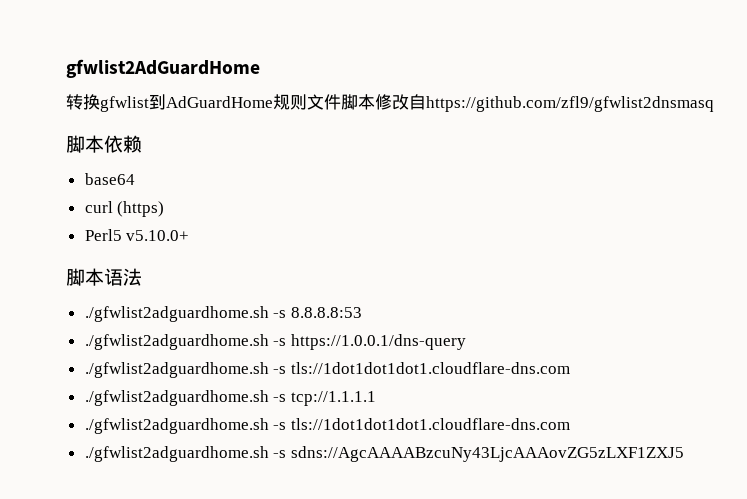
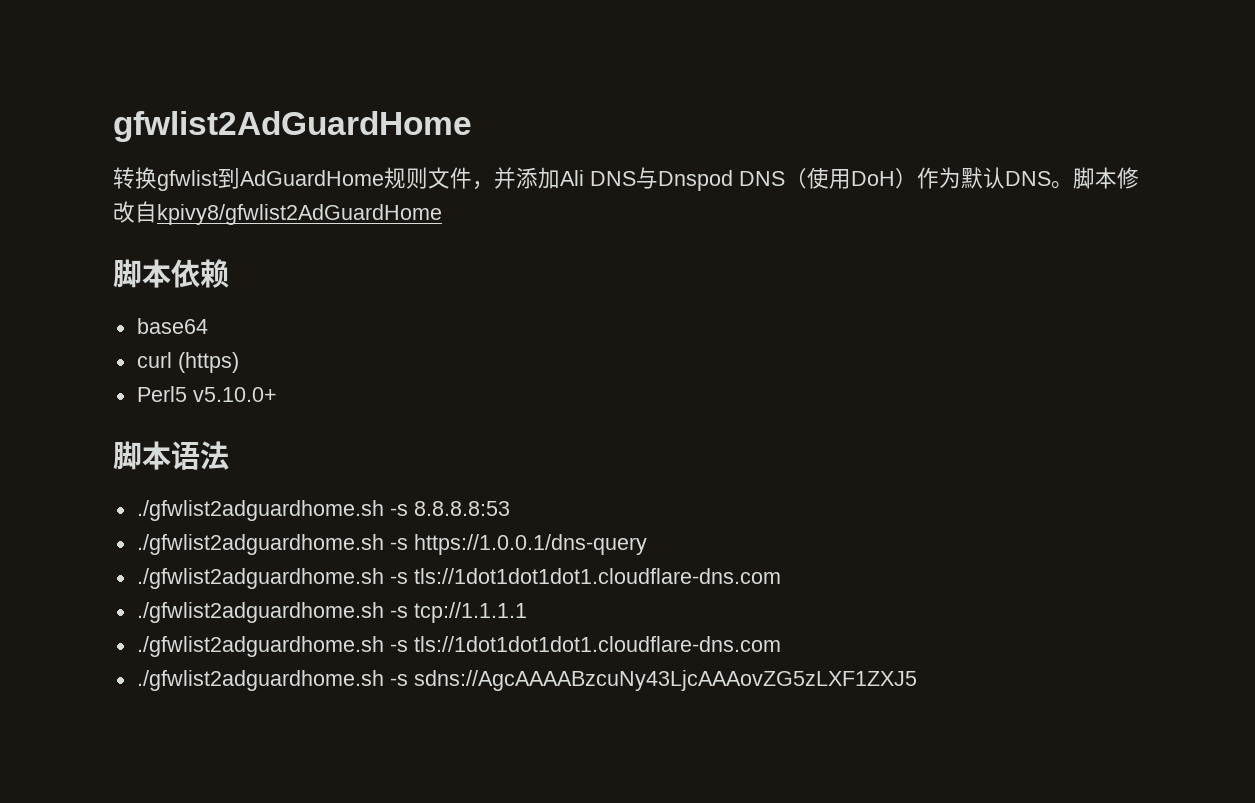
- 转换gfwlist到AdGuardHome规则文件脚本修改自https://github.com/zfl9/gfwlist2dnsmasq
+ 转换gfwlist到AdGuardHome规则文件，并添加Ali DNS与Dnspod DNS（使用DoH）作为默认DNS。脚本修改自kpivy8/gfwlist2AdGuardHome

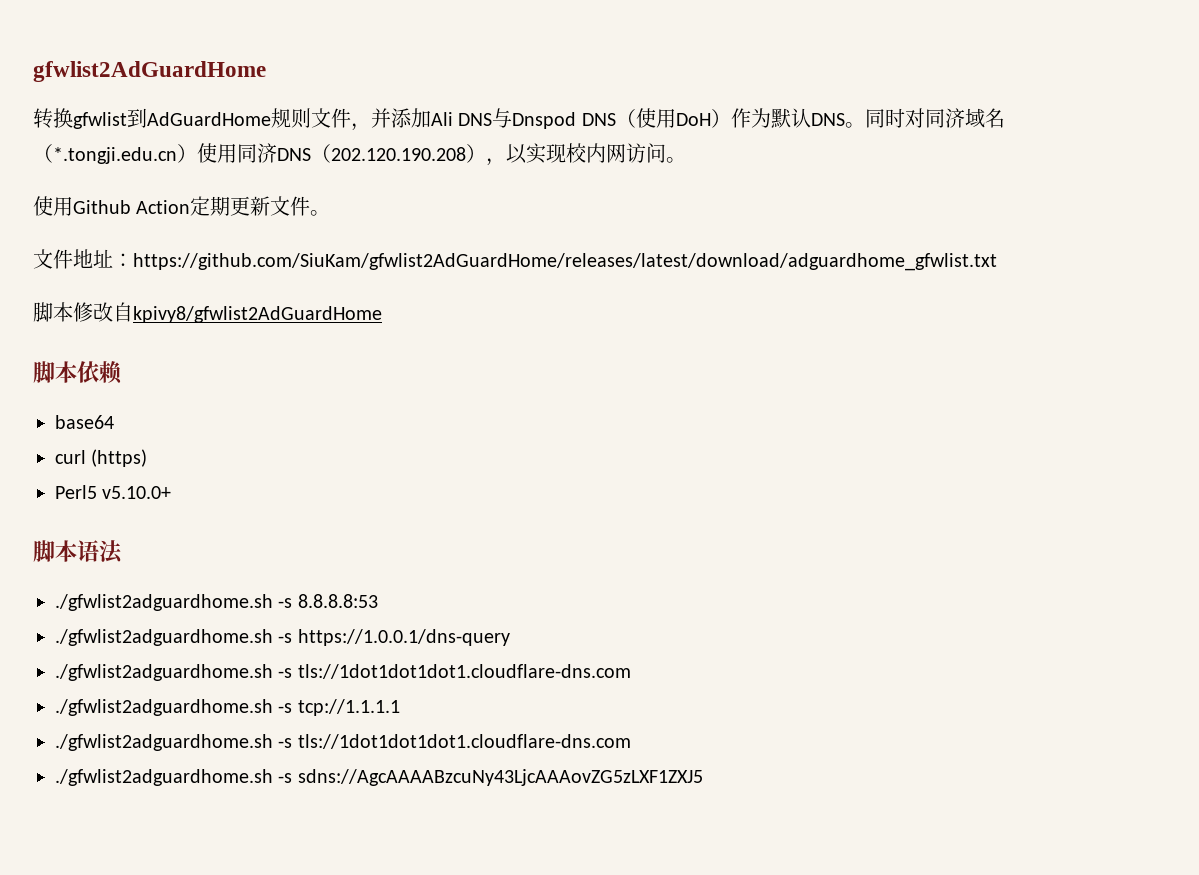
- 转换gfwlist到AdGuardHome规则文件，并添加Ali DNS与Dnspod DNS（使用DoH）作为默认DNS。脚本修改自kpivy8/gfwlist2AdGuardHome
+ 转换gfwlist到AdGuardHome规则文件，并添加Ali DNS与Dnspod DNS（使用DoH）作为默认DNS。同时对同济域名（*.tongji.edu.cn）使用同济DNS（202.120.190.208），以实现校内网访问。
+ 使用Github Action定期更新文件。
+ 文件地址：https://github.com/SiuKam/gfwlist2AdGuardHome/releases/latest/download/adguardhome_gfwlist.txt
+ 脚本修改自kpivy8/gfwlist2AdGuardHome

